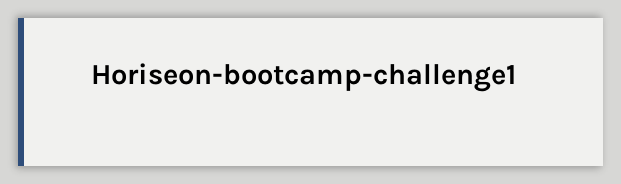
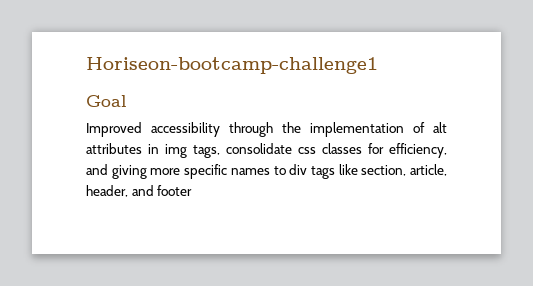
+ Goal
+ Improved accessibility through the implementation of alt attributes in img tags, consolidate css classes for efficiency, and giving more specific names to div tags like section, article, header, and footer

